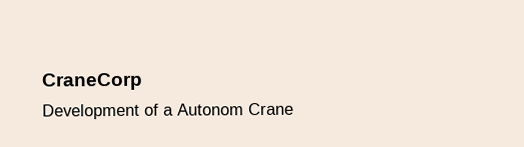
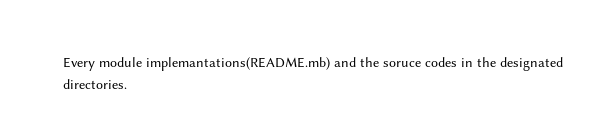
- CraneCorp
- Development of a Autonom Crane
+ Every module implemantations(README.mb) and the soruce codes in the designated directories.

